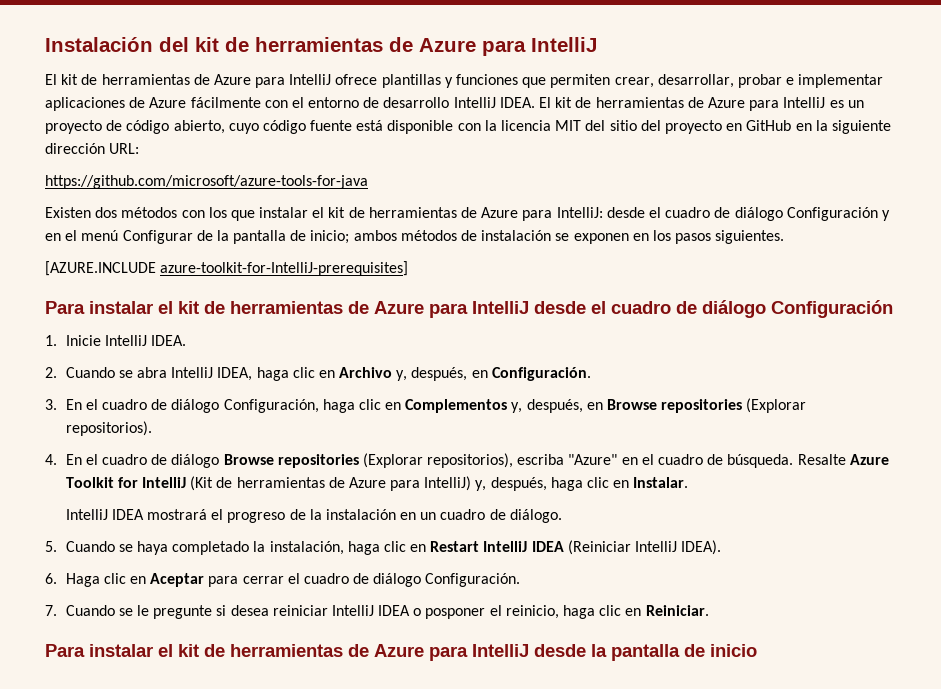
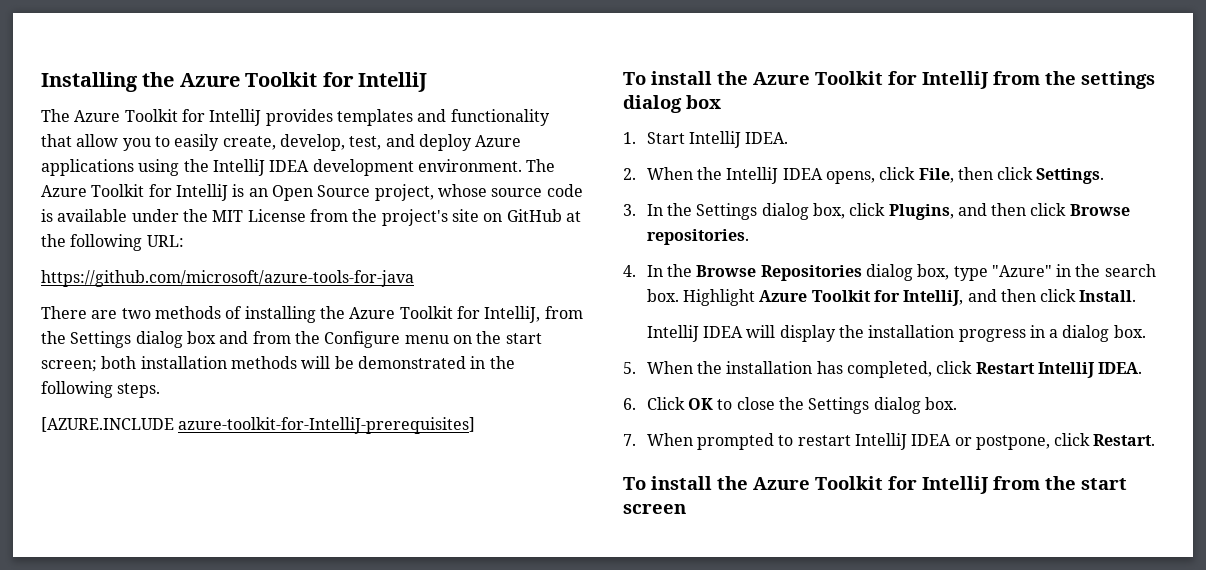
- Instalación del kit de herramientas de Azure para IntelliJ
- El kit de herramientas de Azure para IntelliJ ofrece plantillas y funciones que permiten crear, desarrollar, probar e implementar aplicaciones de Azure fácilmente con el entorno de desarrollo IntelliJ IDEA. El kit de herramientas de Azure para IntelliJ es un proyecto de código abierto, cuyo código fuente está disponible con la licencia MIT del sitio del proyecto en GitHub en la siguiente dirección URL:
+ Installing the Azure Toolkit for IntelliJ
+ The Azure Toolkit for IntelliJ provides templates and functionality that allow you to easily create, develop, test, and deploy Azure applications using the IntelliJ IDEA development environment. The Azure Toolkit for IntelliJ is an Open Source project, whose source code is available under the MIT License from the project's site on GitHub at the following URL:
  https://github.com/microsoft/azure-tools-for-java
- Existen dos métodos con los que instalar el kit de herramientas de Azure para IntelliJ: desde el cuadro de diálogo Configuración y en el menú Configurar de la pantalla de inicio; ambos métodos de instalación se exponen en los pasos siguientes.
+ There are two methods of installing the Azure Toolkit for IntelliJ, from the Settings dialog box and from the Configure menu on the start screen; both installation methods will be demonstrated in the following steps.
  [AZURE.INCLUDE azure-toolkit-for-IntelliJ-prerequisites]
- Para instalar el kit de herramientas de Azure para IntelliJ desde el cuadro de diálogo Configuración
+ To install the Azure Toolkit for IntelliJ from the settings dialog box
- 1. Inicie IntelliJ IDEA.
+ 1. Start IntelliJ IDEA.
- 2. Cuando se abra IntelliJ IDEA, haga clic en Archivo y, después, en Configuración.
- 3. En el cuadro de diálogo Configuración, haga clic en Complementos y, después, en Browse repositories (Explorar repositorios).
- 4. En el cuadro de diálogo Browse repositories (Explorar repositorios), escriba "Azure" en el cuadro de búsqueda. Resalte Azure Toolkit for IntelliJ (Kit de herramientas de Azure para IntelliJ) y, después, haga clic en Instalar.
- IntelliJ IDEA mostrará el progreso de la instalación en un cuadro de diálogo.
- 5. Cuando se haya completado la instalación, haga clic en Restart IntelliJ IDEA (Reiniciar IntelliJ IDEA).
- 6. Haga clic en Aceptar para cerrar el cuadro de diálogo Configuración.
- 7. Cuando se le pregunte si desea reiniciar IntelliJ IDEA o posponer el reinicio, haga clic en Reiniciar.
- Para instalar el kit de herramientas de Azure para IntelliJ desde la pantalla de inicio
+ 2. When the IntelliJ IDEA opens, click File, then click Settings.
+ 3. In the Settings dialog box, click Plugins, and then click Browse repositories.
+ 4. In the Browse Repositories dialog box, type "Azure" in the search box. Highlight Azure Toolkit for IntelliJ, and then click Install.
+ IntelliJ IDEA will display the installation progress in a dialog box.
+ 5. When the installation has completed, click Restart IntelliJ IDEA.
+ 6. Click OK to close the Settings dialog box.
+ 7. When prompted to restart IntelliJ IDEA or postpone, click Restart.
+ To install the Azure Toolkit for IntelliJ from the start screen

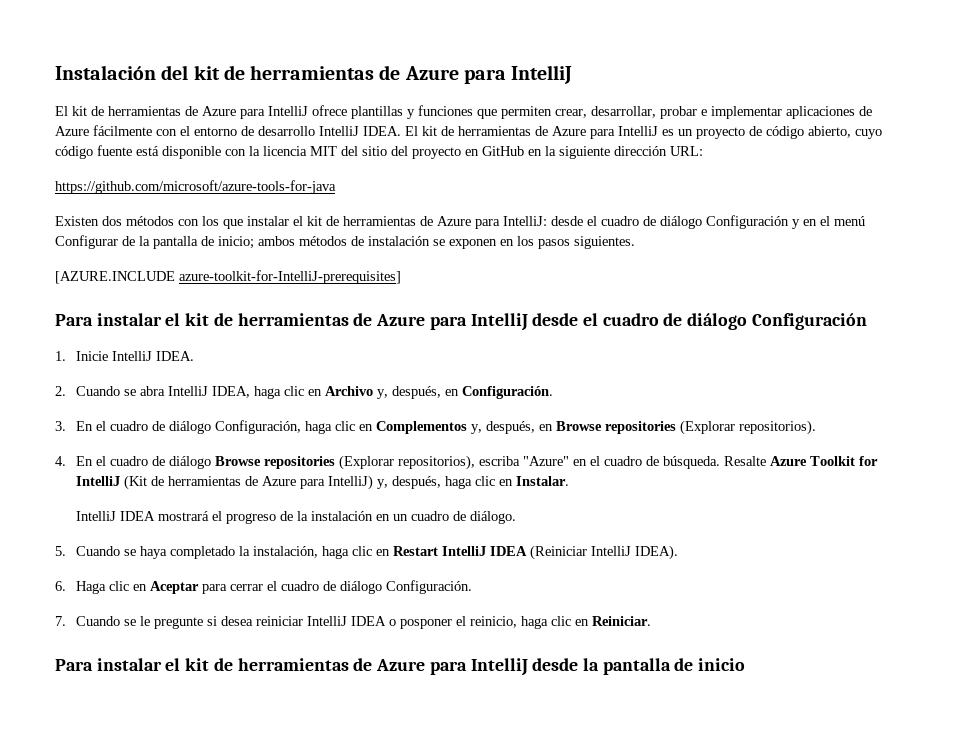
- Installing the Azure Toolkit for IntelliJ
- The Azure Toolkit for IntelliJ provides templates and functionality that allow you to easily create, develop, test, and deploy Azure applications using the IntelliJ IDEA development environment. The Azure Toolkit for IntelliJ is an Open Source project, whose source code is available under the MIT License from the project's site on GitHub at the following URL:
+ Instalación del kit de herramientas de Azure para IntelliJ
+ El kit de herramientas de Azure para IntelliJ ofrece plantillas y funciones que permiten crear, desarrollar, probar e implementar aplicaciones de Azure fácilmente con el entorno de desarrollo IntelliJ IDEA. El kit de herramientas de Azure para IntelliJ es un proyecto de código abierto, cuyo código fuente está disponible con la licencia MIT del sitio del proyecto en GitHub en la siguiente dirección URL:
  https://github.com/microsoft/azure-tools-for-java
- There are two methods of installing the Azure Toolkit for IntelliJ, from the Settings dialog box and from the Configure menu on the start screen; both installation methods will be demonstrated in the following steps.
+ Existen dos métodos con los que instalar el kit de herramientas de Azure para IntelliJ: desde el cuadro de diálogo Configuración y en el menú Configurar de la pantalla de inicio; ambos métodos de instalación se exponen en los pasos siguientes.
  [AZURE.INCLUDE azure-toolkit-for-IntelliJ-prerequisites]
- To install the Azure Toolkit for IntelliJ from the settings dialog box
- 1. Start IntelliJ IDEA.
- 2. When the IntelliJ IDEA opens, click File, then click Settings.
- 3. In the Settings dialog box, click Plugins, and then click Browse repositories.
- 4. In the Browse Repositories dialog box, type "Azure" in the search box. Highlight Azure Toolkit for IntelliJ, and then click Install.
- IntelliJ IDEA will display the installation progress in a dialog box.
- 5. When the installation has completed, click Restart IntelliJ IDEA.
- 6. Click OK to close the Settings dialog box.
- 7. When prompted to restart IntelliJ IDEA or postpone, click Restart.
- To install the Azure Toolkit for IntelliJ from the start screen
+ Para instalar el kit de herramientas de Azure para IntelliJ desde el cuadro de diálogo Configuración
+ 1. Inicie IntelliJ IDEA.
+ 2. Cuando se abra IntelliJ IDEA, haga clic en Archivo y, después, en Configuración.
+ 3. En el cuadro de diálogo Configuración, haga clic en Complementos y, después, en Browse repositories (Explorar repositorios).
+ 4. En el cuadro de diálogo Browse repositories (Explorar repositorios), escriba "Azure" en el cuadro de búsqueda. Resalte Azure Toolkit for IntelliJ (Kit de herramientas de Azure para IntelliJ) y, después, haga clic en Instalar.
+ IntelliJ IDEA mostrará el progreso de la instalación en un cuadro de diálogo.
+ 5. Cuando se haya completado la instalación, haga clic en Restart IntelliJ IDEA (Reiniciar IntelliJ IDEA).
+ 6. Haga clic en Aceptar para cerrar el cuadro de diálogo Configuración.
+ 7. Cuando se le pregunte si desea reiniciar IntelliJ IDEA o posponer el reinicio, haga clic en Reiniciar.
+ Para instalar el kit de herramientas de Azure para IntelliJ desde la pantalla de inicio

